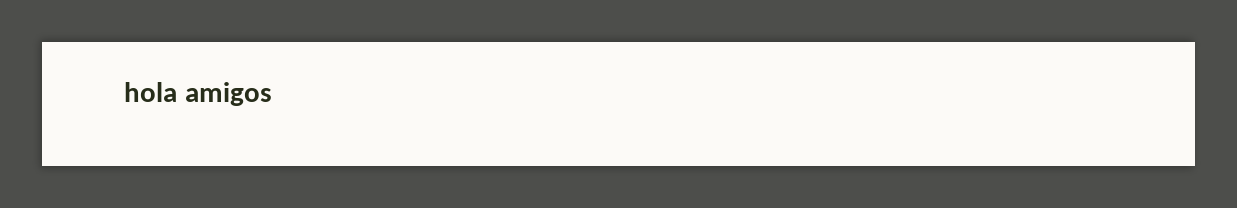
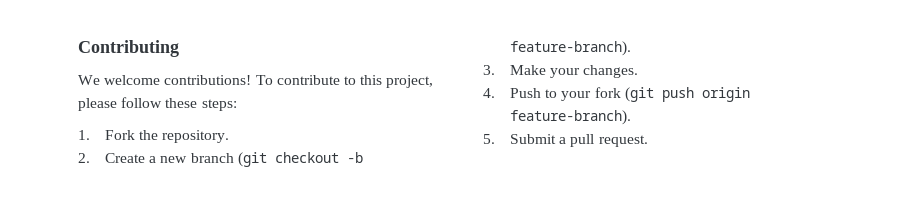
- hola amigos
+ Contributing
+ We welcome contributions! To contribute to this project, please follow these steps:
+ 1. Fork the repository.
+ 2. Create a new branch (git checkout -b feature-branch).
+ 3. Make your changes.
+ 4. Push to your fork (git push origin feature-branch).
+ 5. Submit a pull request.

